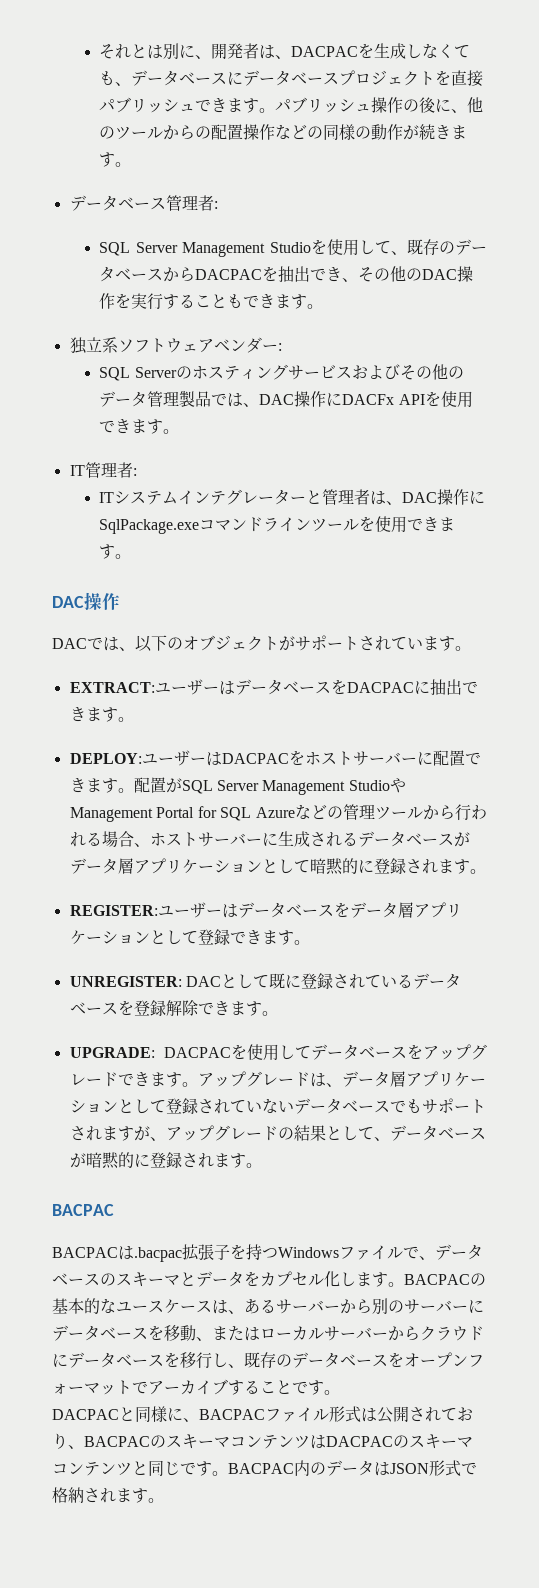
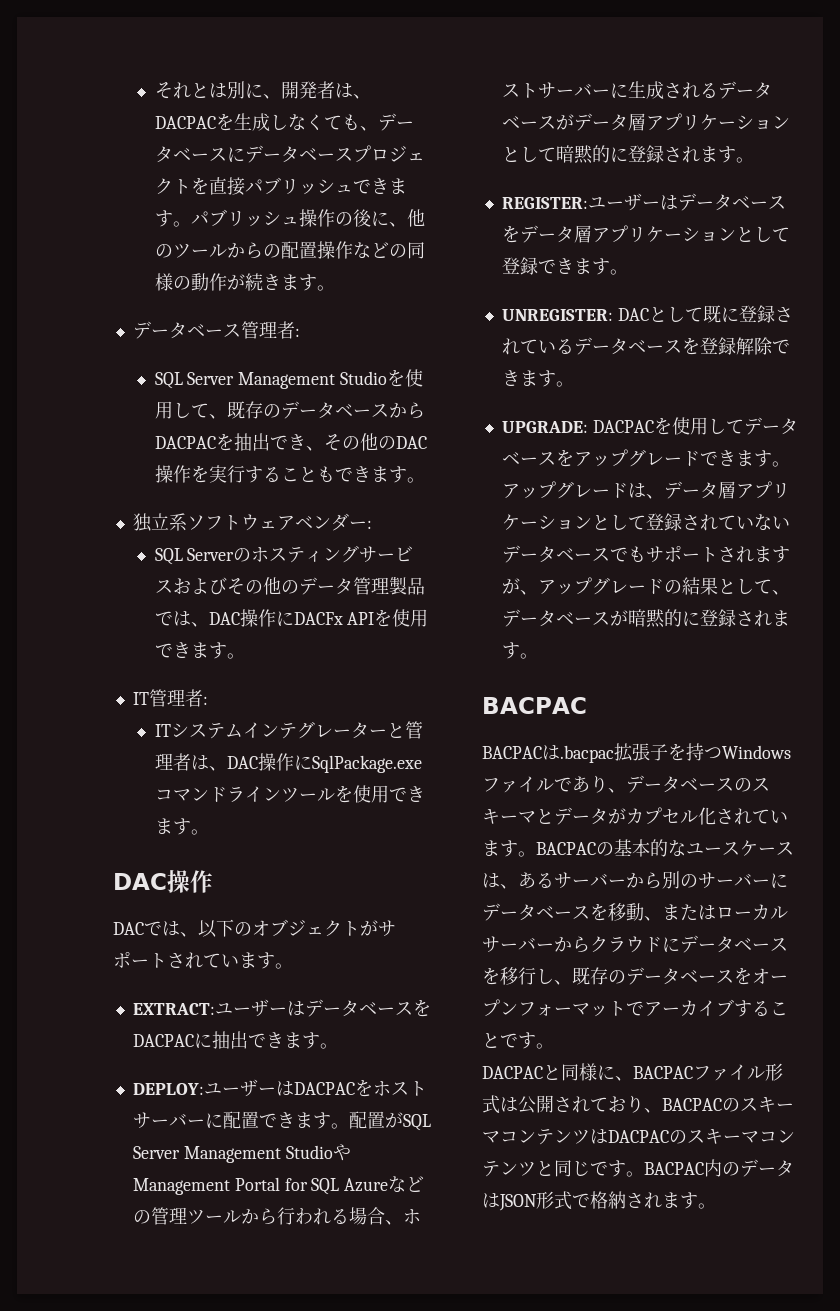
- BACPACは.bacpac拡張子を持つWindowsファイルで、データベースのスキーマとデータをカプセル化します。
+ BACPACは.bacpac拡張子を持つWindowsファイルであり、データベースのスキーマとデータがカプセル化されています。

